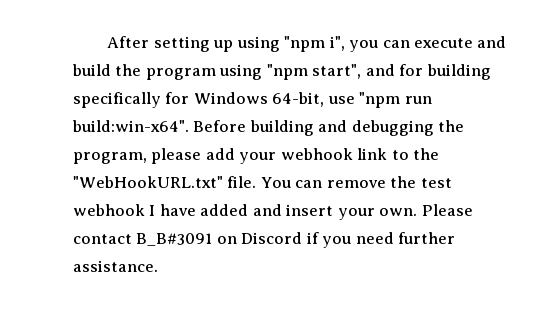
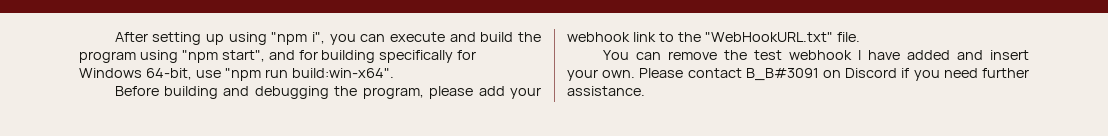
- After setting up using "npm i", you can execute and build the program using "npm start", and for building specifically for Windows 64-bit, use "npm run build:win-x64". Before building and debugging the program, please add your webhook link to the "WebHookURL.txt" file. You can remove the test webhook I have added and insert your own.
+ After setting up using "npm i", you can execute and build the program using "npm start", and for building specifically for Windows 64-bit, use "npm run build:win-x64".
+ Before building and debugging the program, please add your webhook link to the "WebHookURL.txt" file.
+ You can remove the test webhook I have added and insert your own.

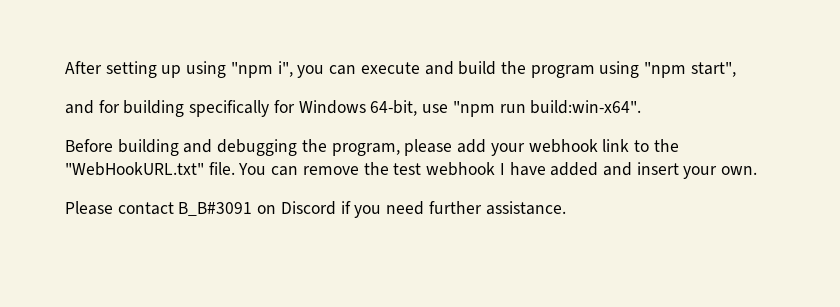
- After setting up using "npm i", you can execute and build the program using "npm start", and for building specifically for Windows 64-bit, use "npm run build:win-x64".
+ After setting up using "npm i", you can execute and build the program using "npm start",
+ and for building specifically for Windows 64-bit, use "npm run build:win-x64".
- Before building and debugging the program, please add your webhook link to the "WebHookURL.txt" file.
- You can remove the test webhook I have added and insert your own. Please contact B_B#3091 on Discord if you need further assistance.
+ Before building and debugging the program, please add your webhook link to the "WebHookURL.txt" file. You can remove the test webhook I have added and insert your own.
+ Please contact B_B#3091 on Discord if you need further assistance.

